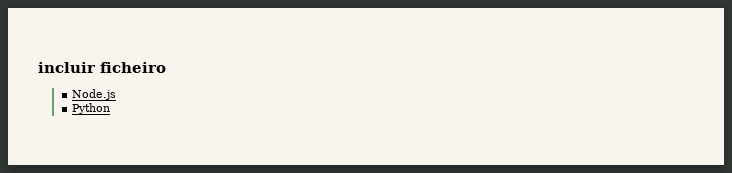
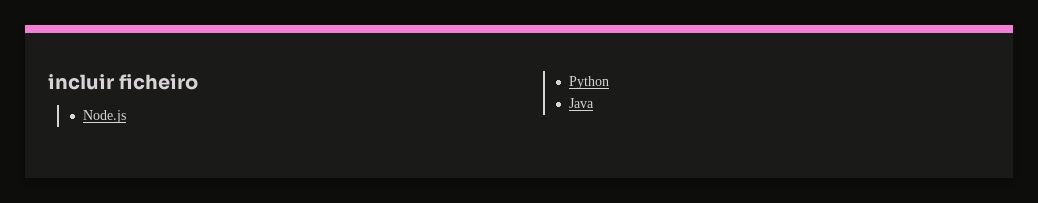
+ Java

